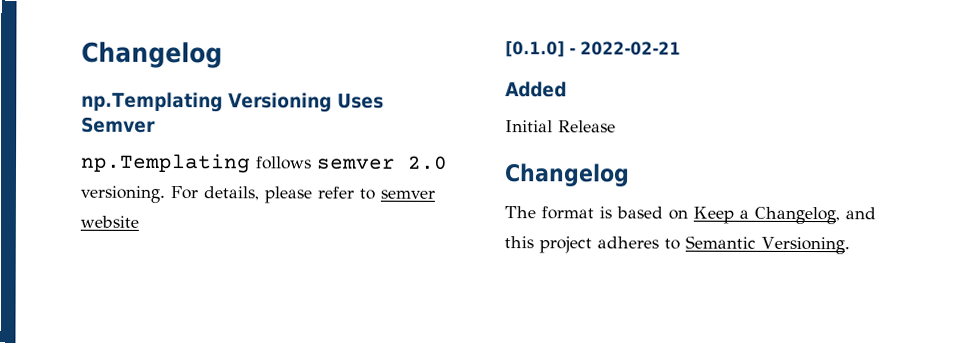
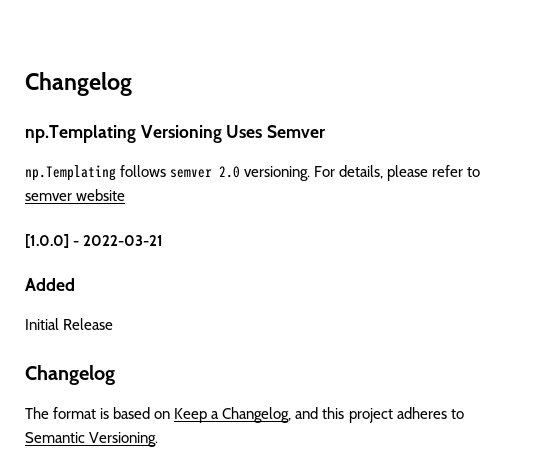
- [0.1.0] - 2022-02-21
+ [1.0.0] - 2022-03-21

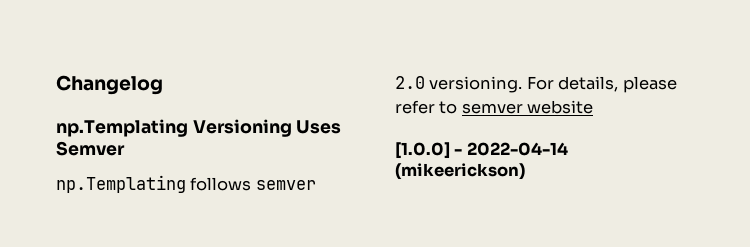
- [1.0.0] - 2022-03-21
- Added
- Initial Release
- Changelog
- The format is based on Keep a Changelog, and this project adheres to Semantic Versioning.
+ [1.0.0] - 2022-04-14 (mikeerickson)

